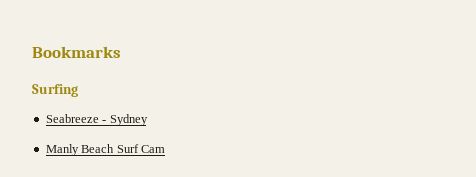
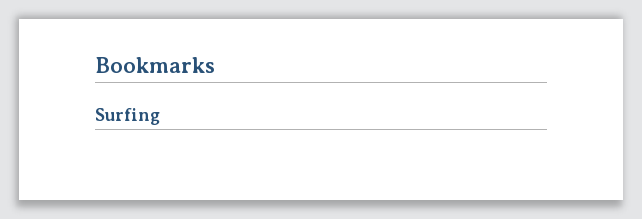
- Seabreeze - Sydney
- Manly Beach Surf Cam

